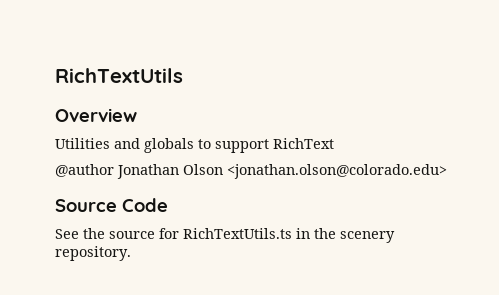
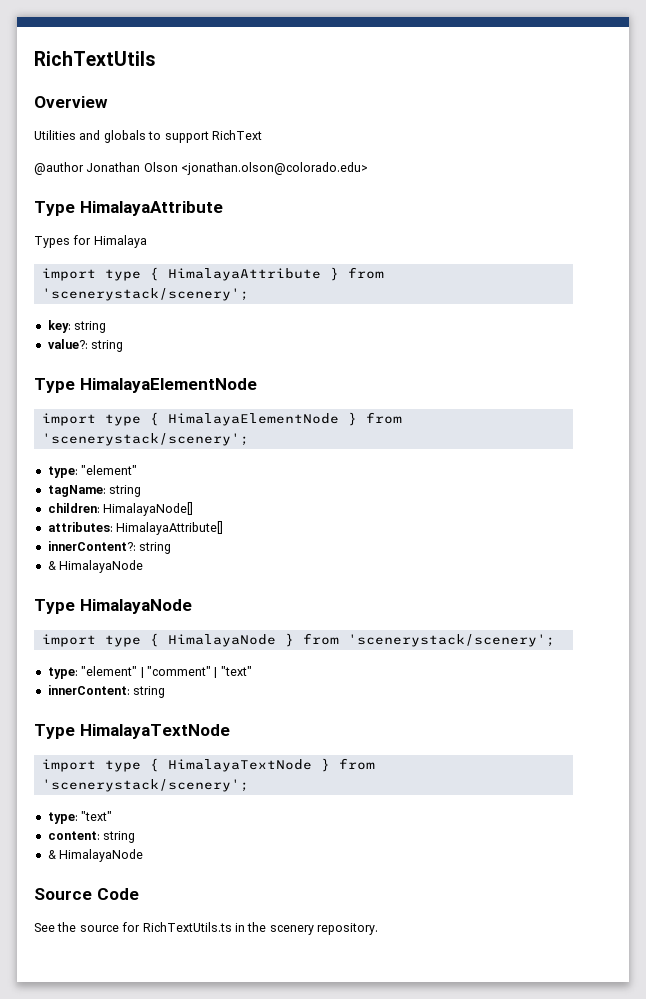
+ Type HimalayaAttribute
+ Types for Himalaya
+ import type { HimalayaAttribute } from 'scenerystack/scenery';
+ key: string
+ value?: string
+ Type HimalayaElementNode
+ import type { HimalayaElementNode } from 'scenerystack/scenery';
+ type: "element"
+ tagName: string
+ children: HimalayaNode[]
+ attributes: HimalayaAttribute[]
+ innerContent?: string
+ & HimalayaNode
+ Type HimalayaNode
+ import type { HimalayaNode } from 'scenerystack/scenery';
+ type: "element" | "comment" | "text"
+ innerContent: string
+ Type HimalayaTextNode
+ import type { HimalayaTextNode } from 'scenerystack/scenery';
+ type: "text"
+ content: string
+ & HimalayaNode

